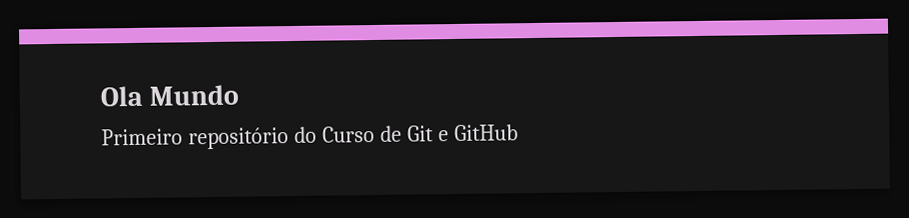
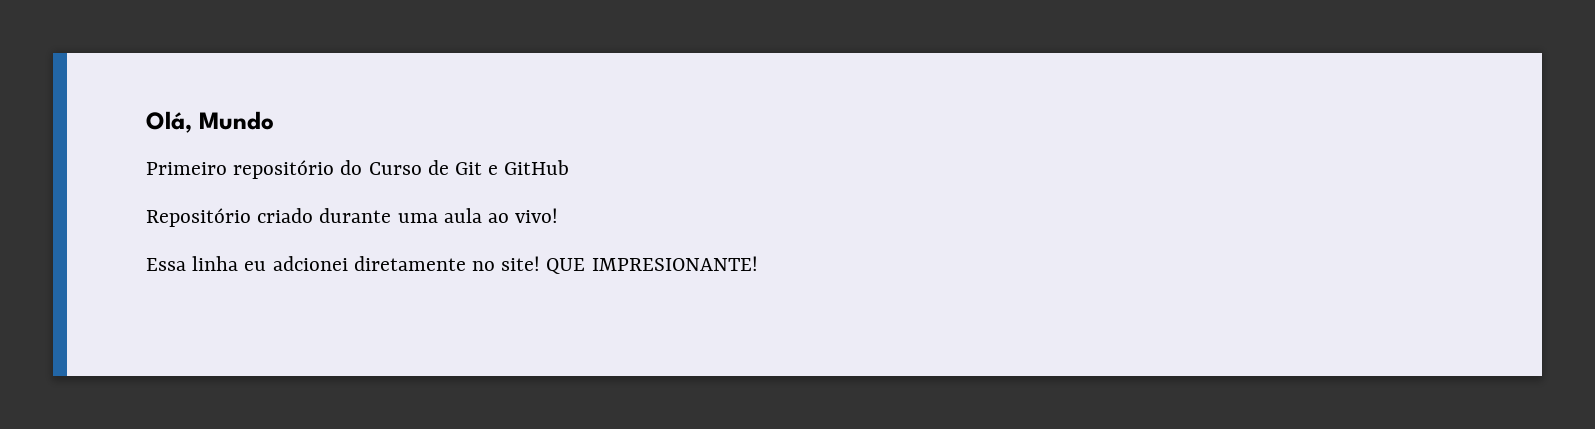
- Ola Mundo
+ Olá, Mundo
+ Repositório criado durante uma aula ao vivo!
+ Essa linha eu adcionei diretamente no site! QUE IMPRESIONANTE!

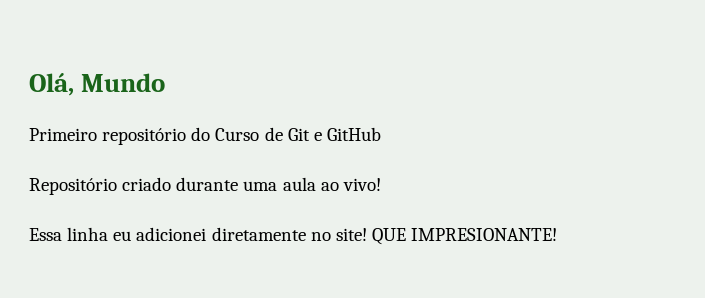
- Essa linha eu adcionei diretamente no site!
+ Essa linha eu adicionei diretamente no site!

